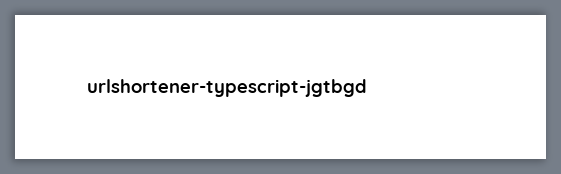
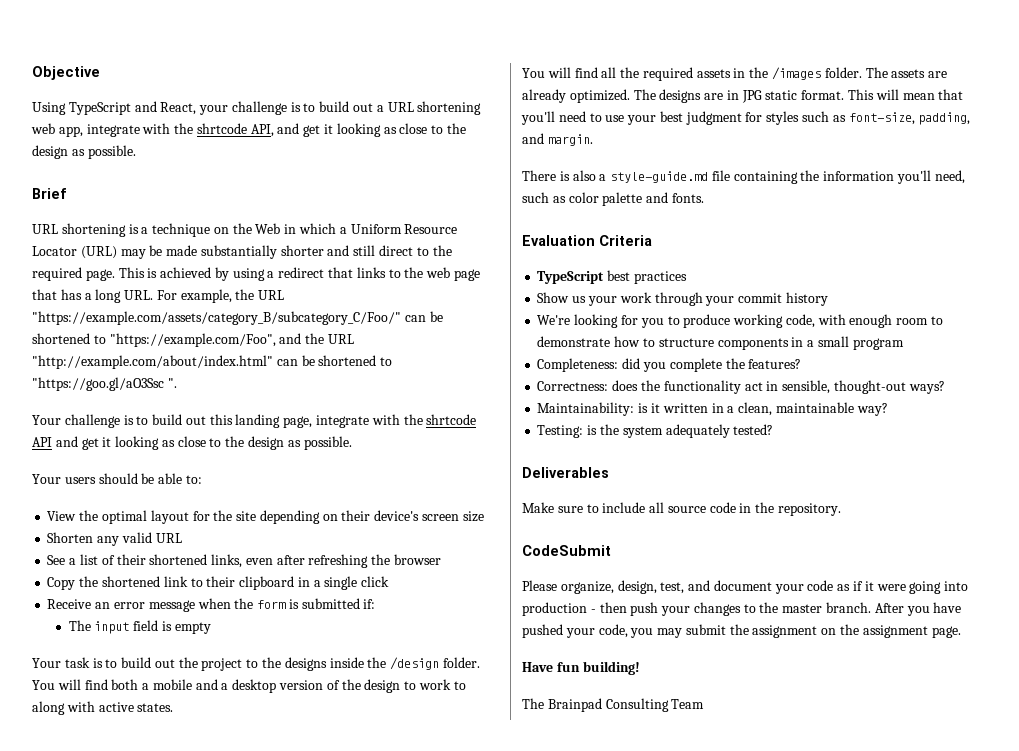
- urlshortener-typescript-jgtbgd
+ Objective
+ Using TypeScript and React, your challenge is to build out a URL shortening web app, integrate with the shrtcode API, and get it looking as close to the design as possible.
+ Brief
+ URL shortening is a technique on the Web in which a Uniform Resource Locator (URL) may be made substantially shorter and still direct to the required page. This is achieved by using a redirect that links to the web page that has a long URL. For example, the URL "https://example.com/assets/category_B/subcategory_C/Foo/" can be shortened to "https://example.com/Foo", and the URL "http://example.com/about/index.html" can be shortened to "https://goo.gl/aO3Ssc ".
+ Your challenge is to build out this landing page, integrate with the shrtcode API and get it looking as close to the design as possible.
+ Your users should be able to:
+ View the optimal layout for the site depending on their device's screen size
+ Shorten any valid URL
+ See a list of their shortened links, even after refreshing the browser
+ Copy the shortened link to their clipboard in a single click
+ Receive an error message when the form is submitted if:
+ The input field is empty
+ Your task is to build out the project to the designs inside the /design folder. You will find both a mobile and a desktop version of the design to work to along with active states.
+ You will find all the required assets in the /images folder. The assets are already optimized. The designs are in JPG static format. This will mean that you'll need to use your best judgment for styles such as font-size, padding, and margin.
+ There is also a style-guide.md file containing the information you'll need, such as color palette and fonts.
+ Evaluation Criteria
+ TypeScript best practices
+ Show us your work through your commit history
+ We're looking for you to produce working code, with enough room to demonstrate how to structure components in a small program
+ Completeness: did you complete the features?
+ Correctness: does the functionality act in sensible, thought-out ways?
+ Maintainability: is it written in a clean, maintainable way?
+ Testing: is the system adequately tested?
+ Deliverables
+ Make sure to include all source code in the repository.
+ CodeSubmit
+ Please organize, design, test, and document your code as if it were going into production - then push your changes to the master branch. After you have pushed your code, you may submit the assignment on the assignment page.
+ Have fun building!
+ The Brainpad Consulting Team

